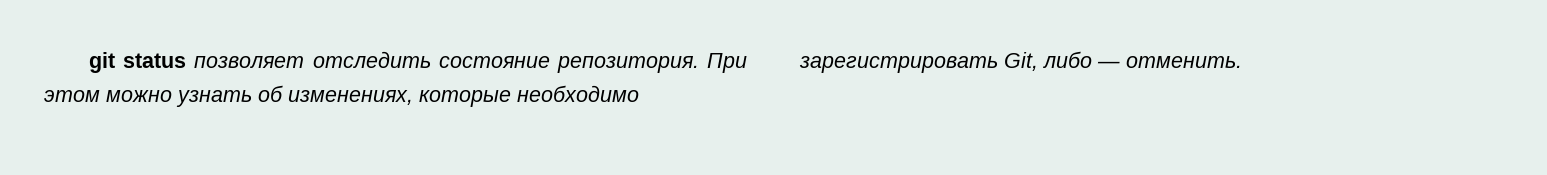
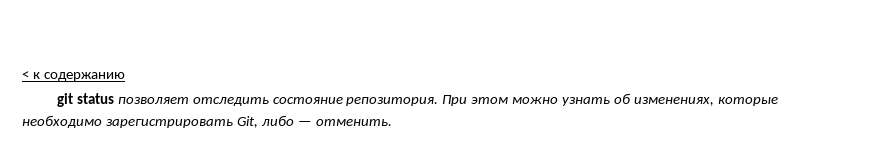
+ < к содержанию

